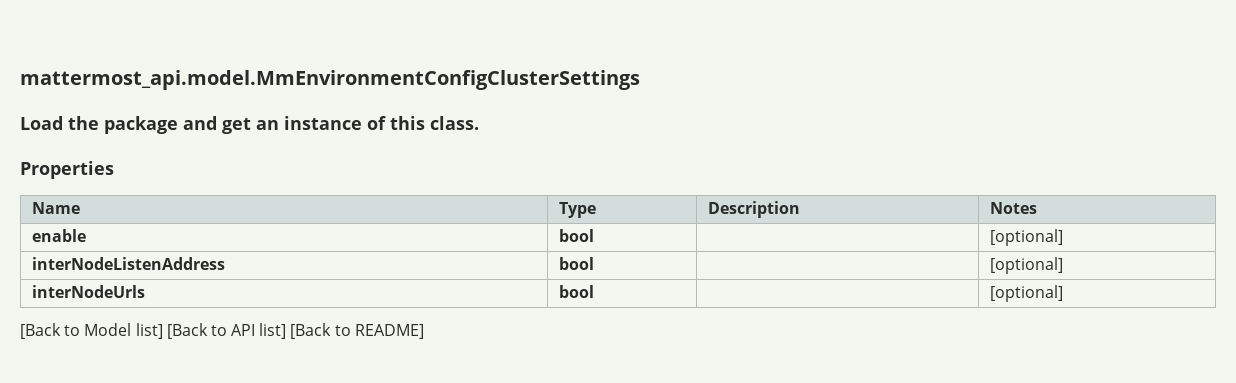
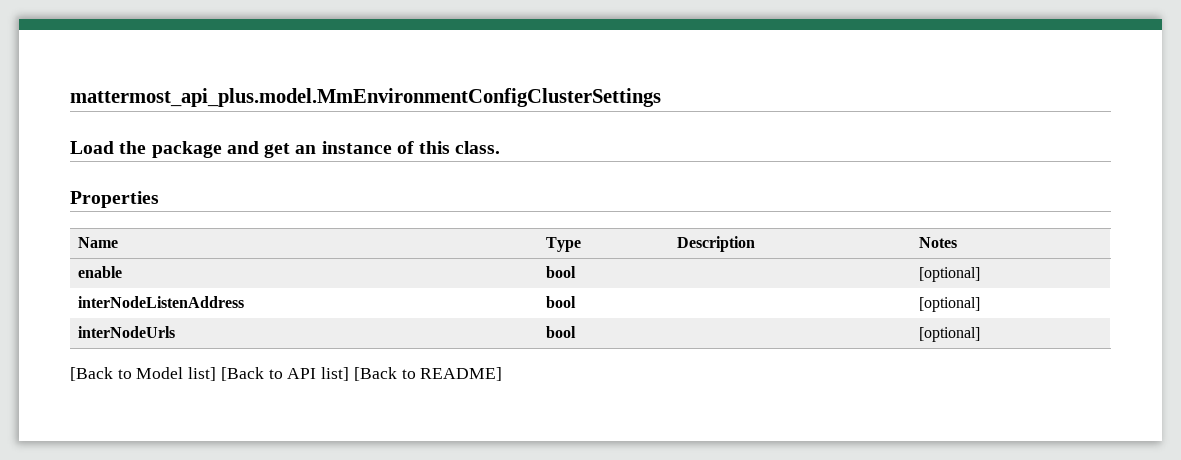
- mattermost_api.model.MmEnvironmentConfigClusterSettings
+ mattermost_api_plus.model.MmEnvironmentConfigClusterSettings

